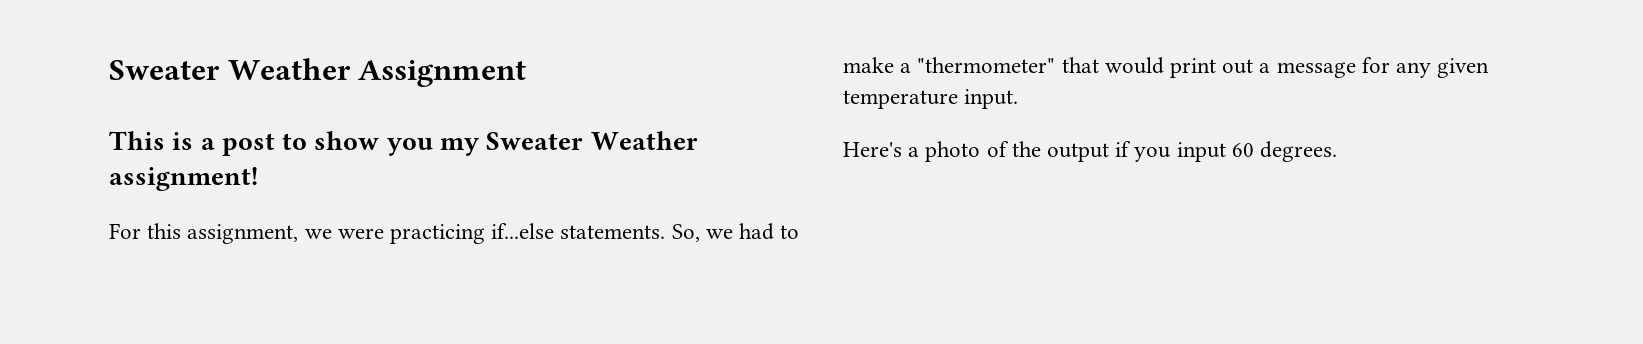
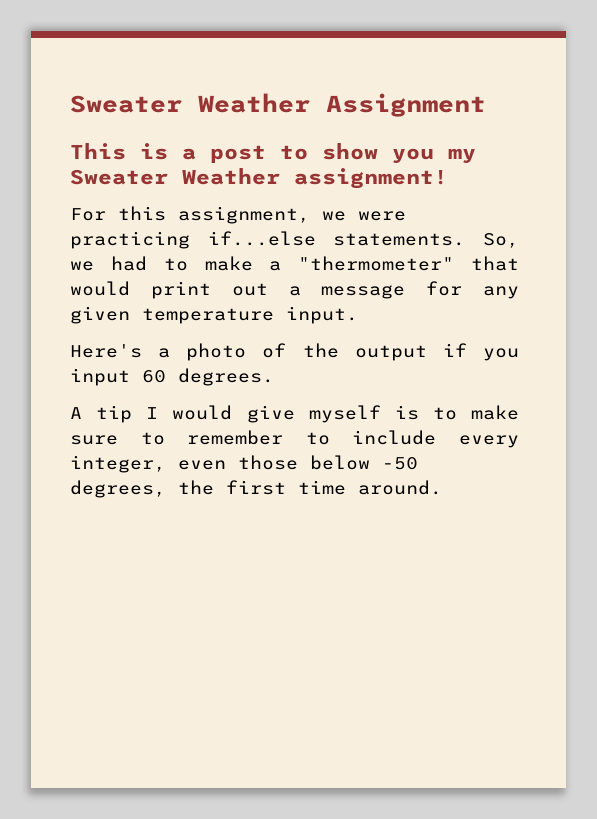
+ A tip I would give myself is to make sure to remember to include every integer, even those below -50 degrees, the first time around.

